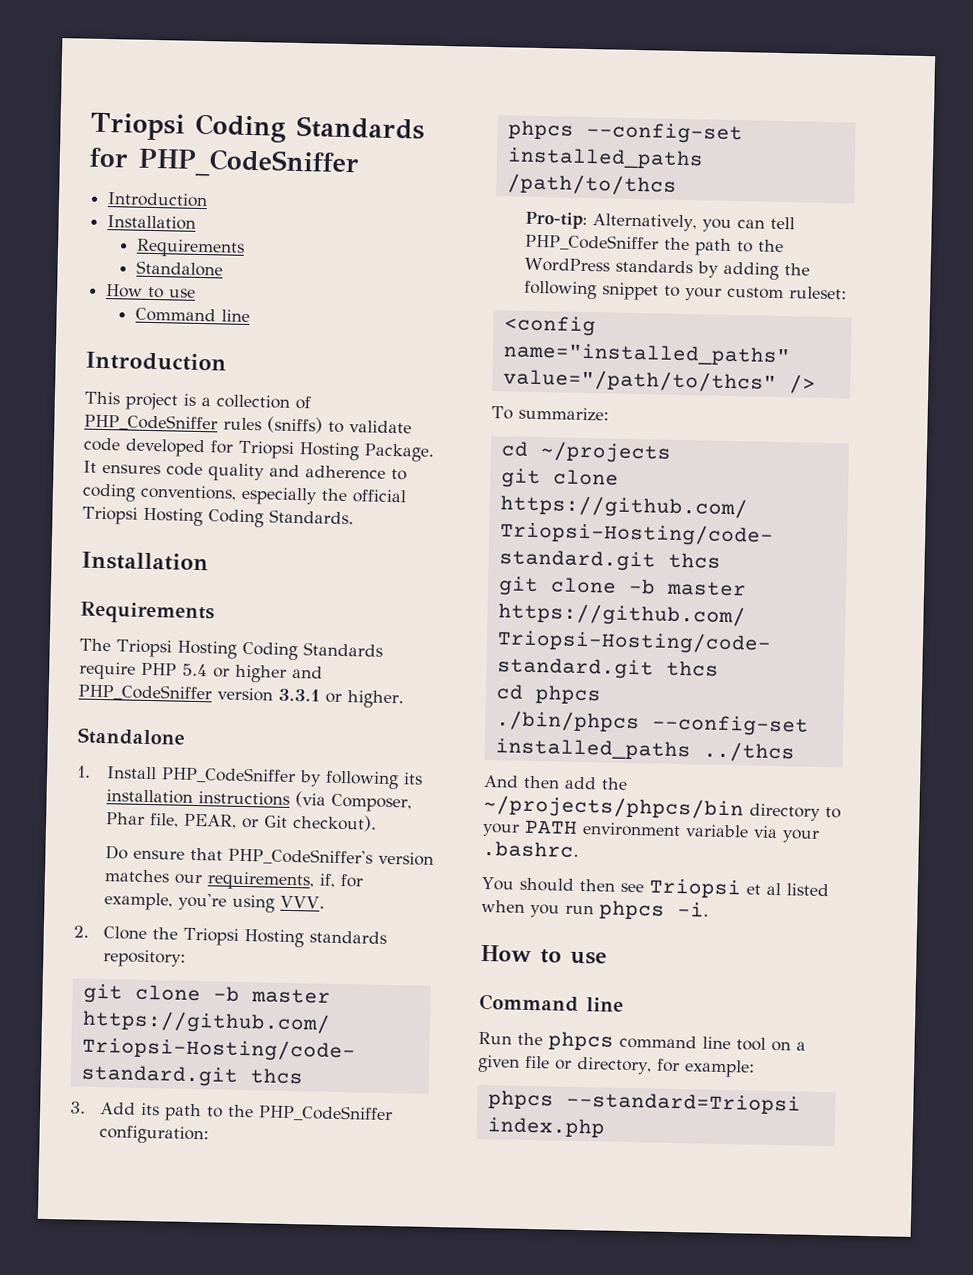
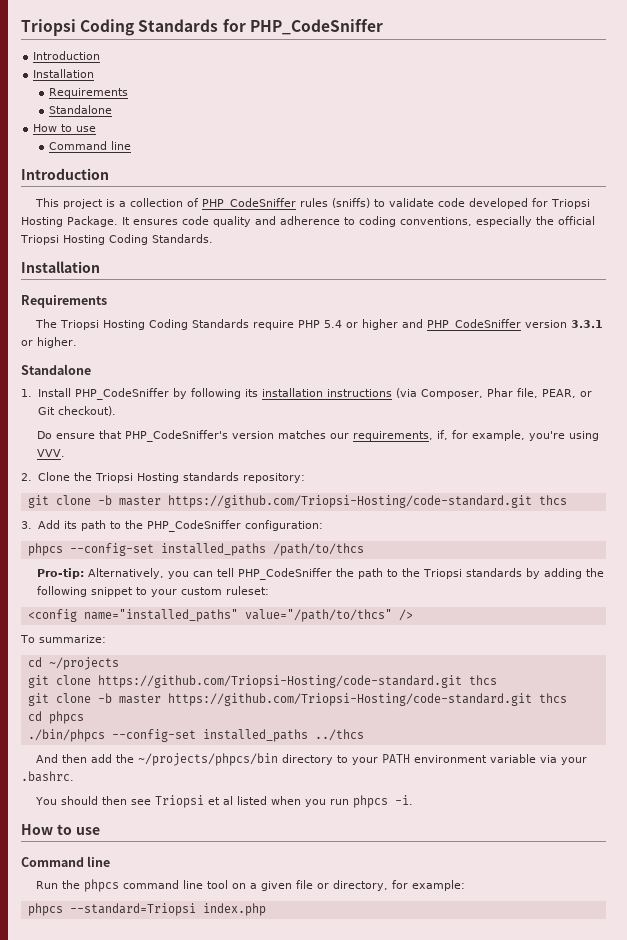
- Pro-tip: Alternatively, you can tell PHP_CodeSniffer the path to the WordPress standards by adding the following snippet to your custom ruleset:
+ Pro-tip: Alternatively, you can tell PHP_CodeSniffer the path to the Triopsi standards by adding the following snippet to your custom ruleset:

